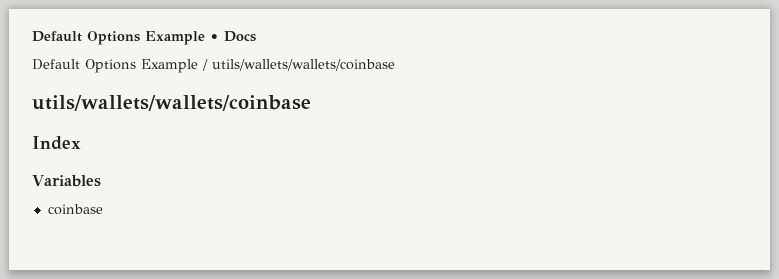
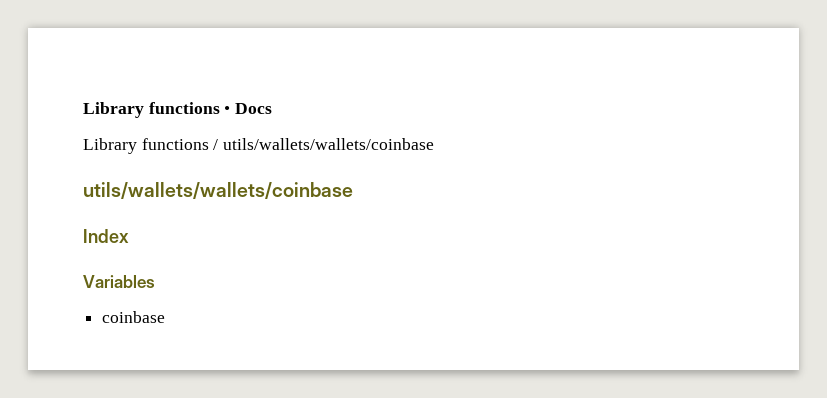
- Default Options Example • Docs
+ Library functions • Docs
- Default Options Example / utils/wallets/wallets/coinbase
+ Library functions / utils/wallets/wallets/coinbase

